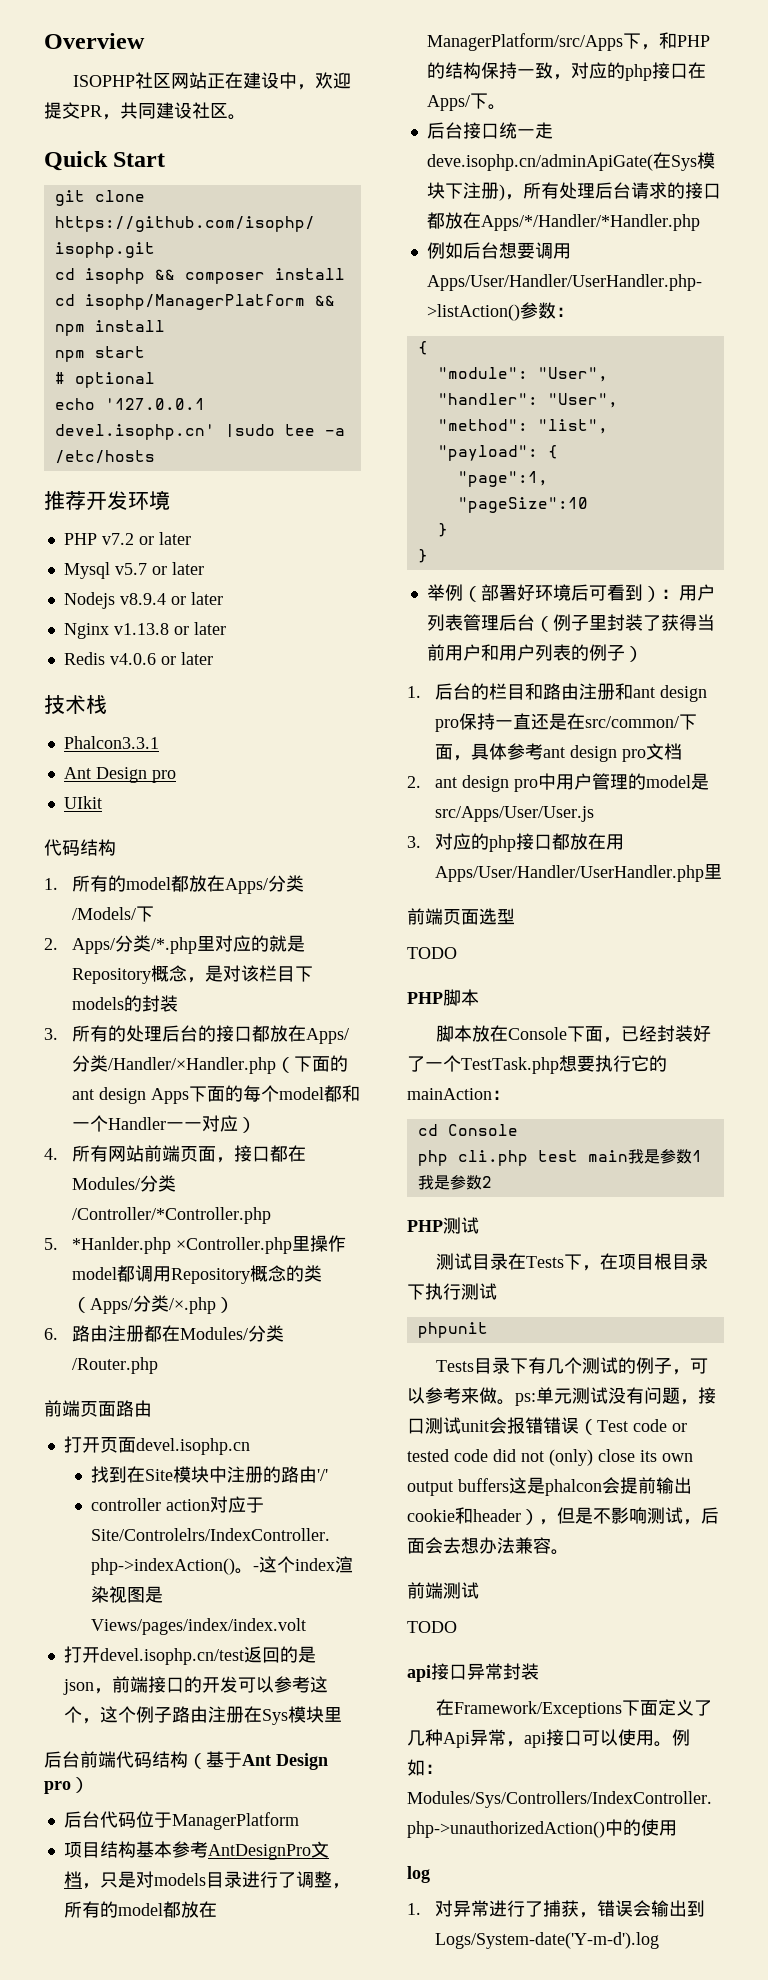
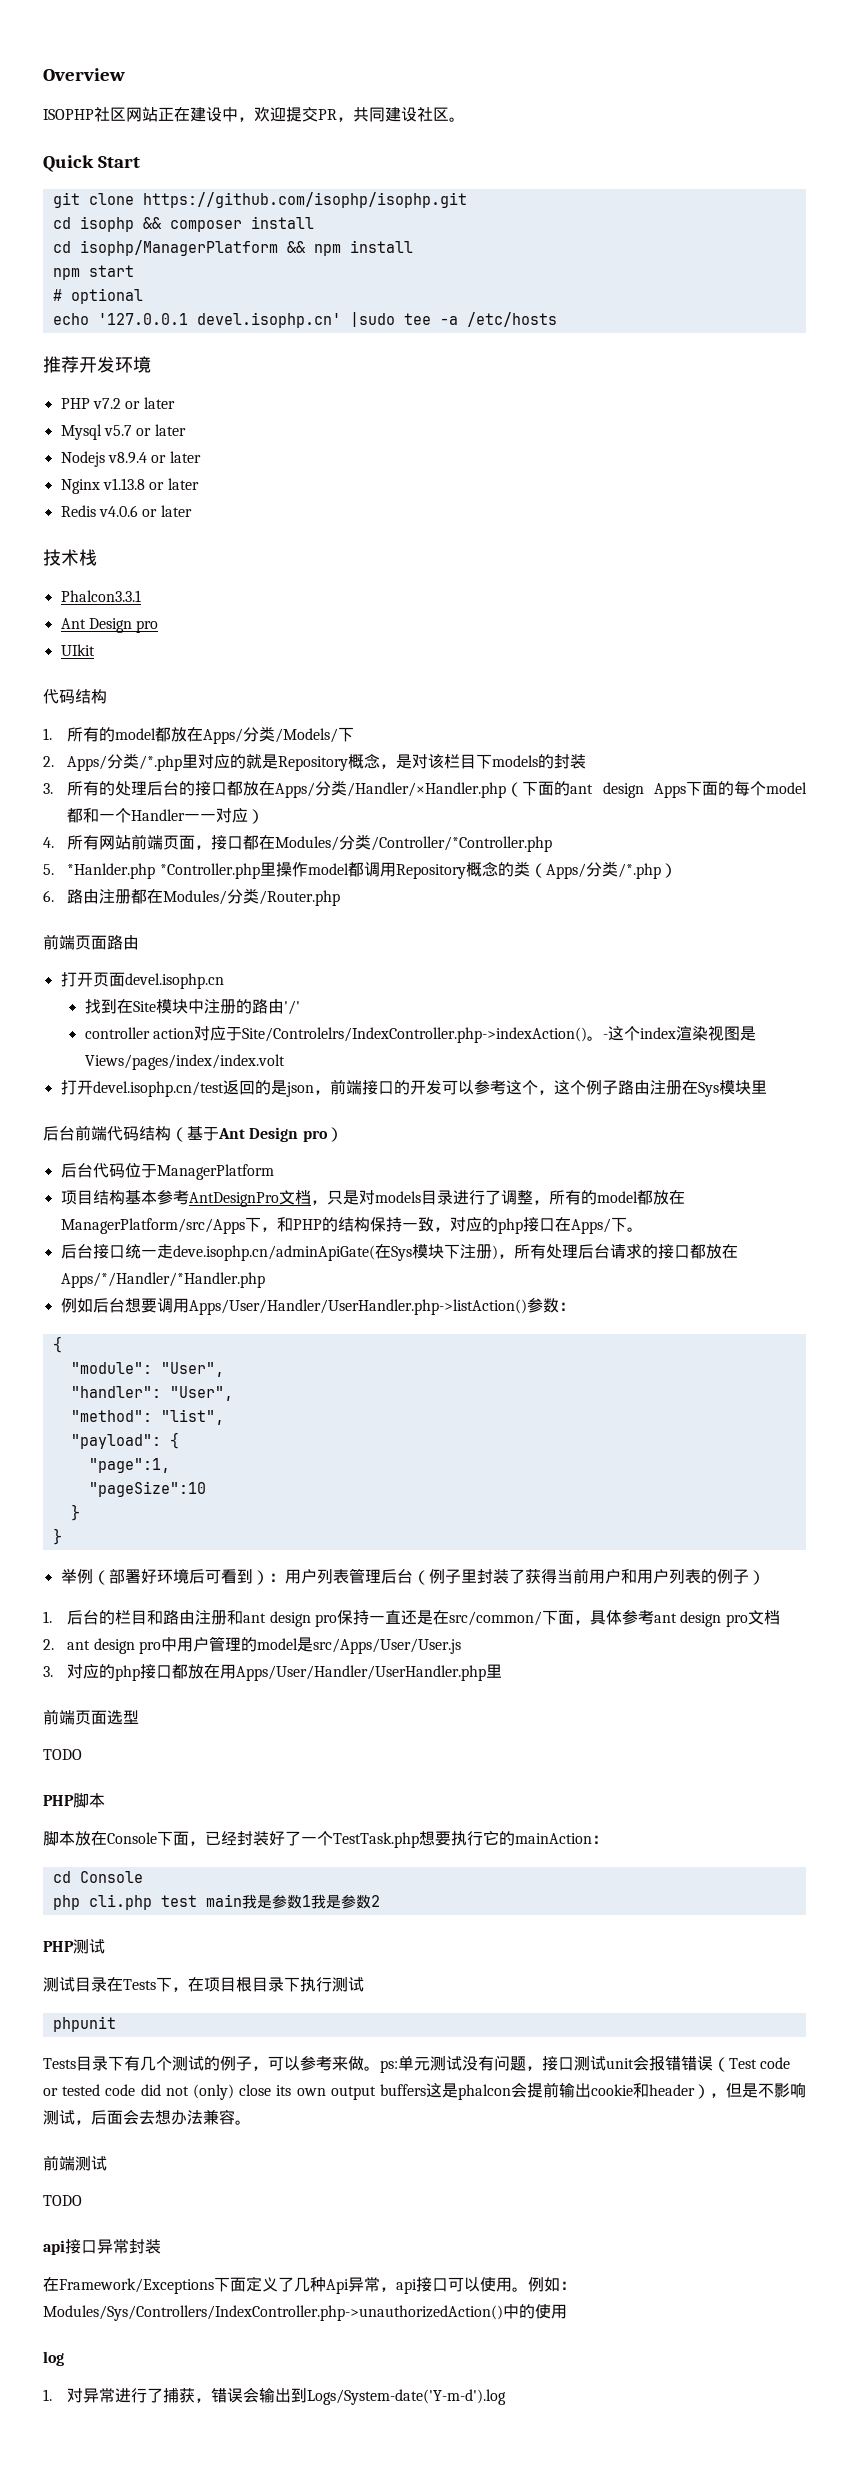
- 5. *Hanlder.php ×Controller.php里操作model都调用Repository概念的类（Apps/分类/×.php）
+ 5. *Hanlder.php *Controller.php里操作model都调用Repository概念的类（Apps/分类/*.php）

